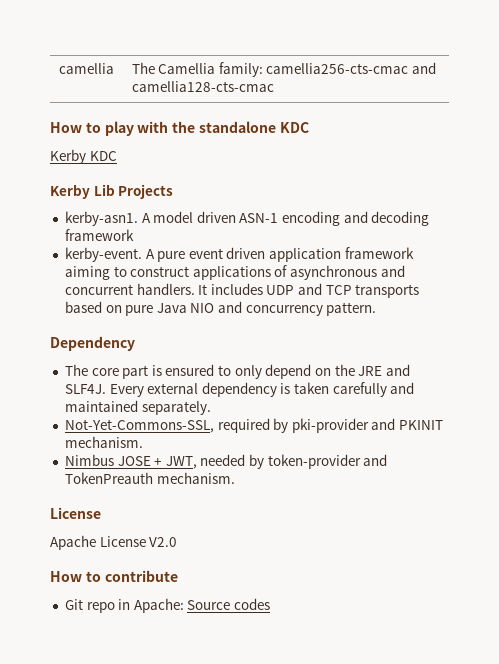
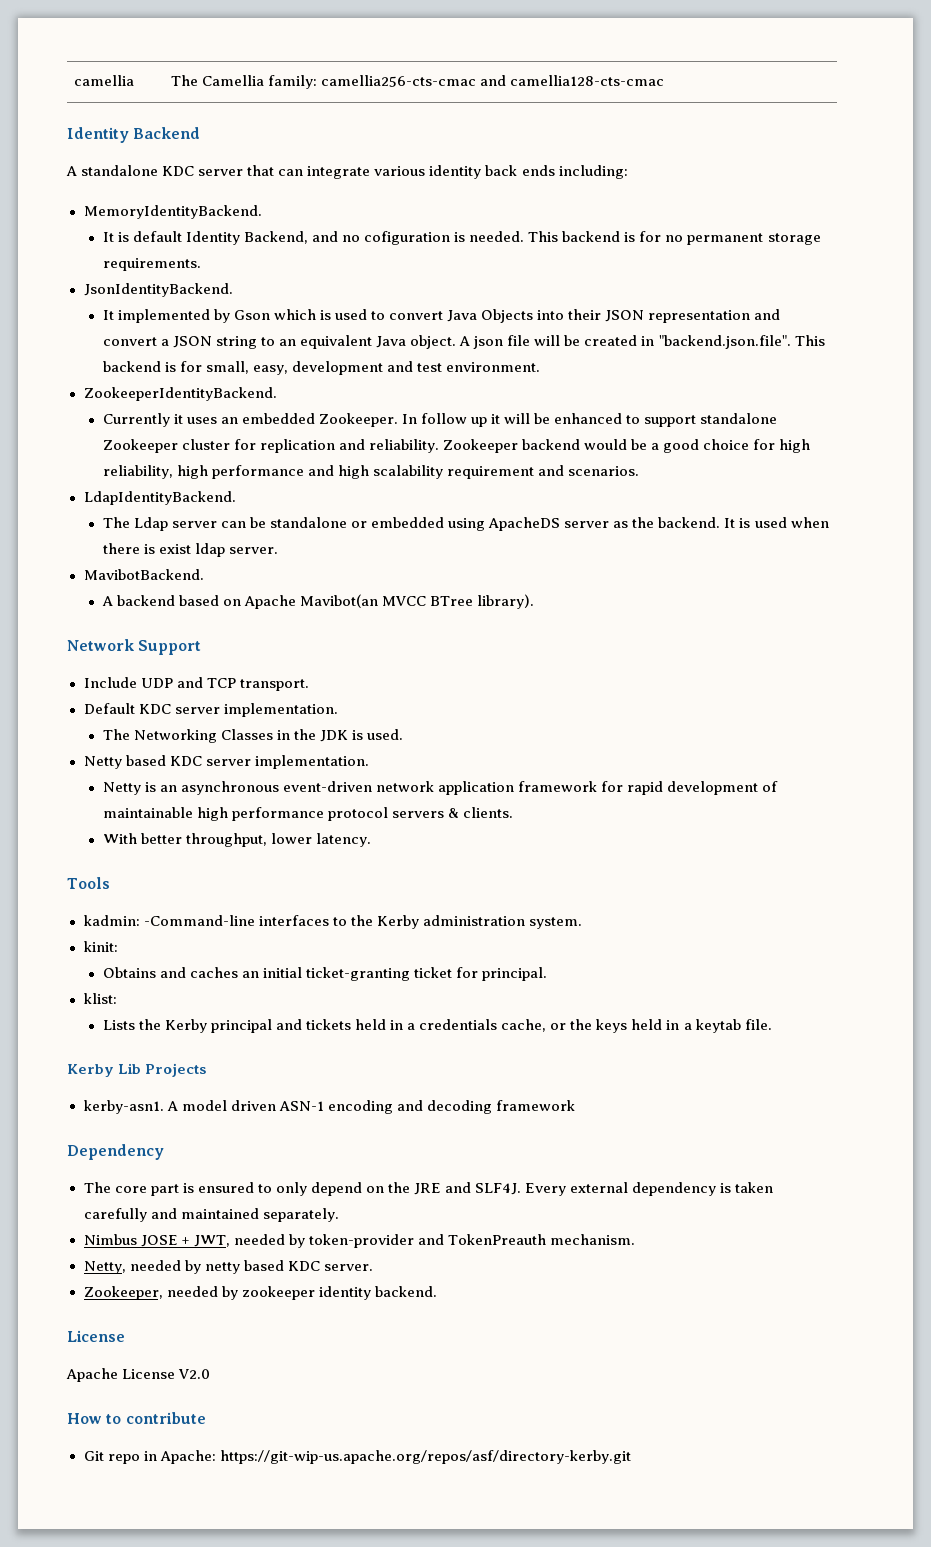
- How to play with the standalone KDC
- Kerby KDC
+ Identity Backend
+ A standalone KDC server that can integrate various identity back ends including:
+ MemoryIdentityBackend.
+ It is default Identity Backend, and no cofiguration is needed. This backend is for no permanent storage requirements.
+ JsonIdentityBackend.
+ It implemented by Gson which is used to convert Java Objects into their JSON representation and convert a JSON string to an equivalent Java object. A json file will be created in "backend.json.file". This backend is for small, easy, development and test environment.
+ ZookeeperIdentityBackend.
+ Currently it uses an embedded Zookeeper. In follow up it will be enhanced to support standalone Zookeeper cluster for replication and reliability. Zookeeper backend would be a good choice for high reliability, high performance and high scalability requirement and scenarios.
+ LdapIdentityBackend.
+ The Ldap server can be standalone or embedded using ApacheDS server as the backend. It is used when there is exist ldap server.
+ MavibotBackend.
+ A backend based on Apache Mavibot(an MVCC BTree library).
+ Network Support
+ Include UDP and TCP transport.
+ Default KDC server implementation.
+ The Networking Classes in the JDK is used.
+ Netty based KDC server implementation.
+ Netty is an asynchronous event-driven network application framework for rapid development of maintainable high performance protocol servers & clients.
+ With better throughput, lower latency.
+ Tools
+ kadmin: -Command-line interfaces to the Kerby administration system.
+ kinit:
+ Obtains and caches an initial ticket-granting ticket for principal.
+ klist:
+ Lists the Kerby principal and tickets held in a credentials cache, or the keys held in a keytab file.
- kerby-event. A pure event driven application framework aiming to construct applications of asynchronous and concurrent handlers. It includes UDP and TCP transports based on pure Java NIO and concurrency pattern.
- Not-Yet-Commons-SSL, required by pki-provider and PKINIT mechanism.
+ Netty, needed by netty based KDC server.
+ Zookeeper, needed by zookeeper identity backend.
- Git repo in Apache: Source codes
+ Git repo in Apache: https://git-wip-us.apache.org/repos/asf/directory-kerby.git

